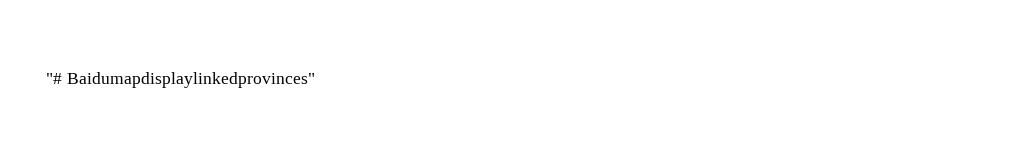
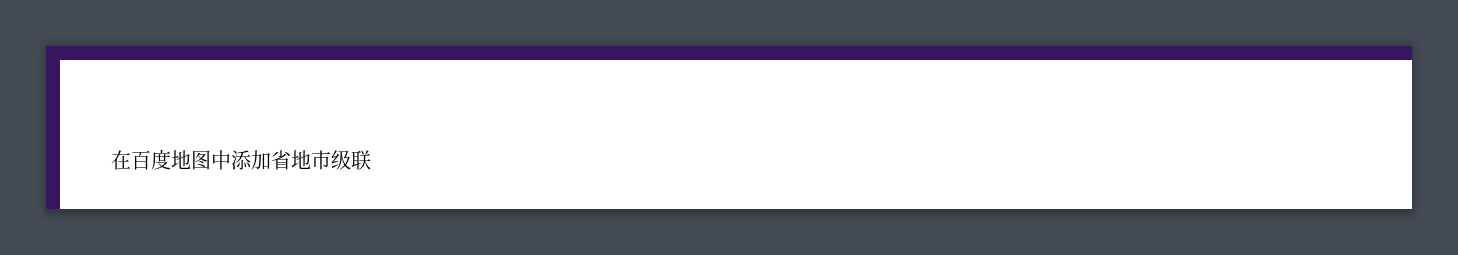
- "# Baidumapdisplaylinkedprovinces"
+ 在百度地图中添加省地市级联

